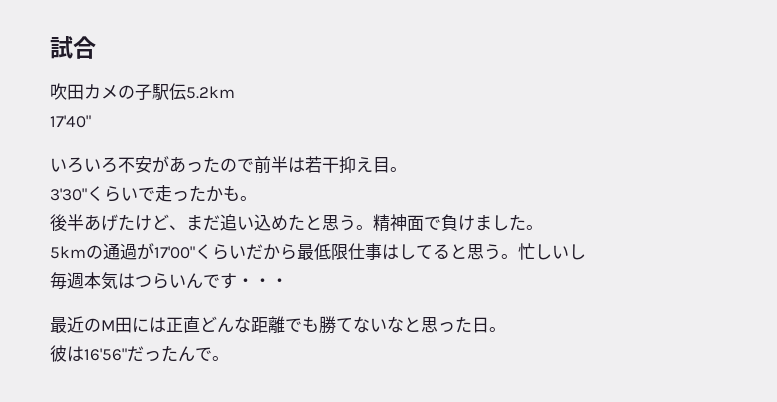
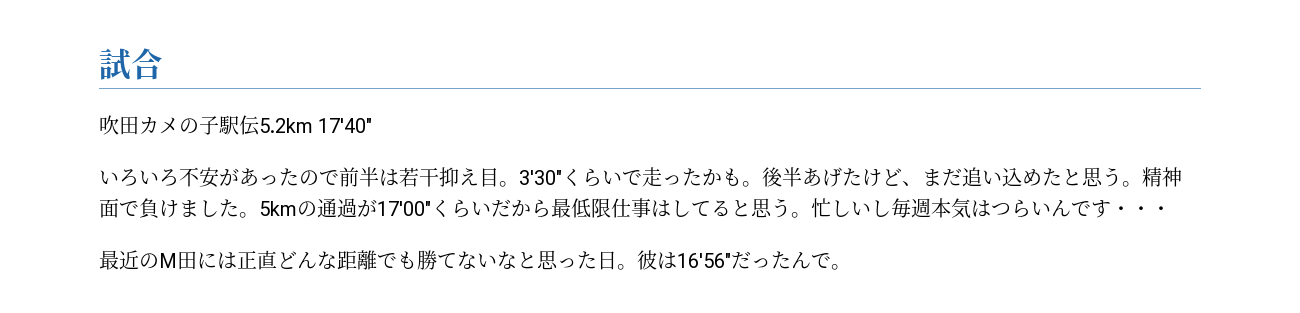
- 吹田カメの子駅伝5.2km
- 17'40"
+ 吹田カメの子駅伝5.2km 17'40"
- いろいろ不安があったので前半は若干抑え目。
- 3'30"くらいで走ったかも。
- 後半あげたけど、まだ追い込めたと思う。
+ いろいろ不安があったので前半は若干抑え目。3'30"くらいで走ったかも。後半あげたけど、まだ追い込めたと思う。
- 精神面で負けました。
- 5kmの通過が17'00"くらいだから最低限仕事はしてると思う。
+ 精神面で負けました。5kmの通過が17'00"くらいだから最低限仕事はしてると思う。
- 忙しいし
- 毎週本気はつらいんです・・・
+ 忙しいし毎週本気はつらいんです・・・
- 最近のM田には正直どんな距離でも勝てないなと思った日。
- 彼は16'56"だったんで。
+ 最近のM田には正直どんな距離でも勝てないなと思った日。彼は16'56"だったんで。

